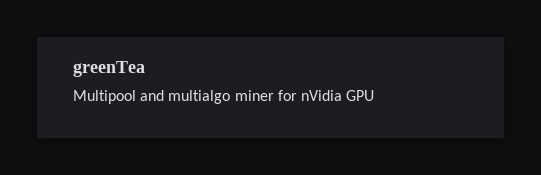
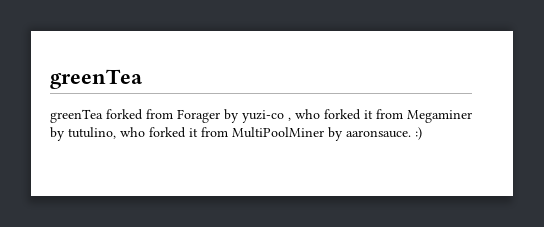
- Multipool and multialgo miner for nVidia GPU
+ greenTea forked from Forager by yuzi-co , who forked it from Megaminer by tutulino, who forked it from MultiPoolMiner by aaronsauce. :)

